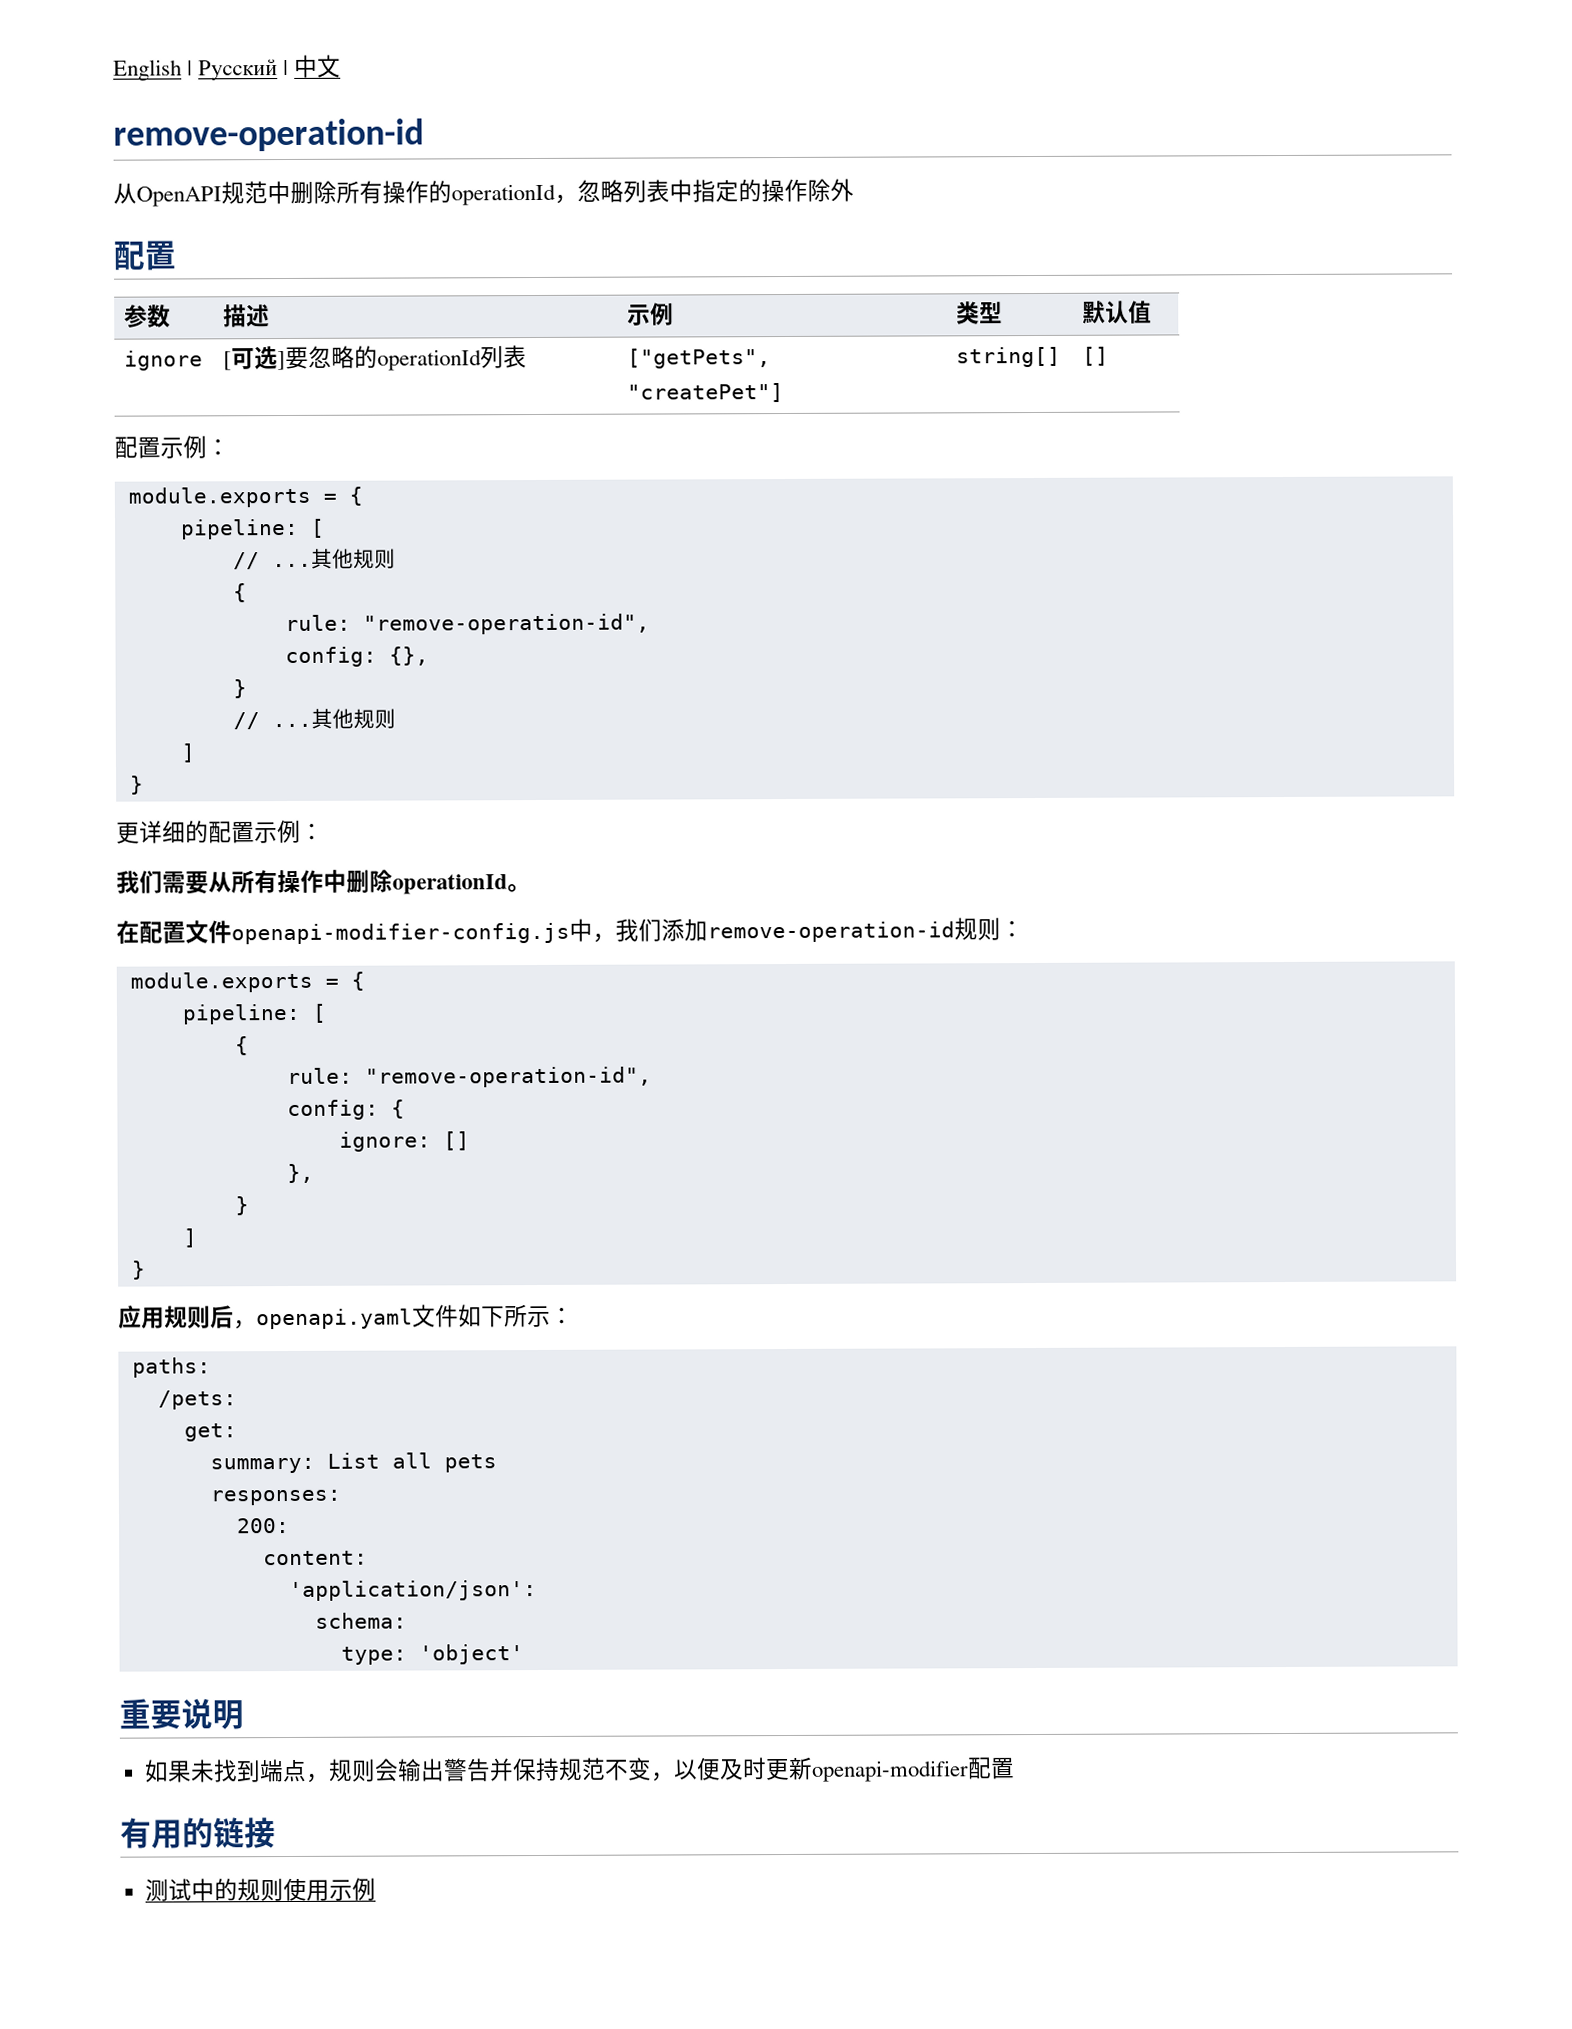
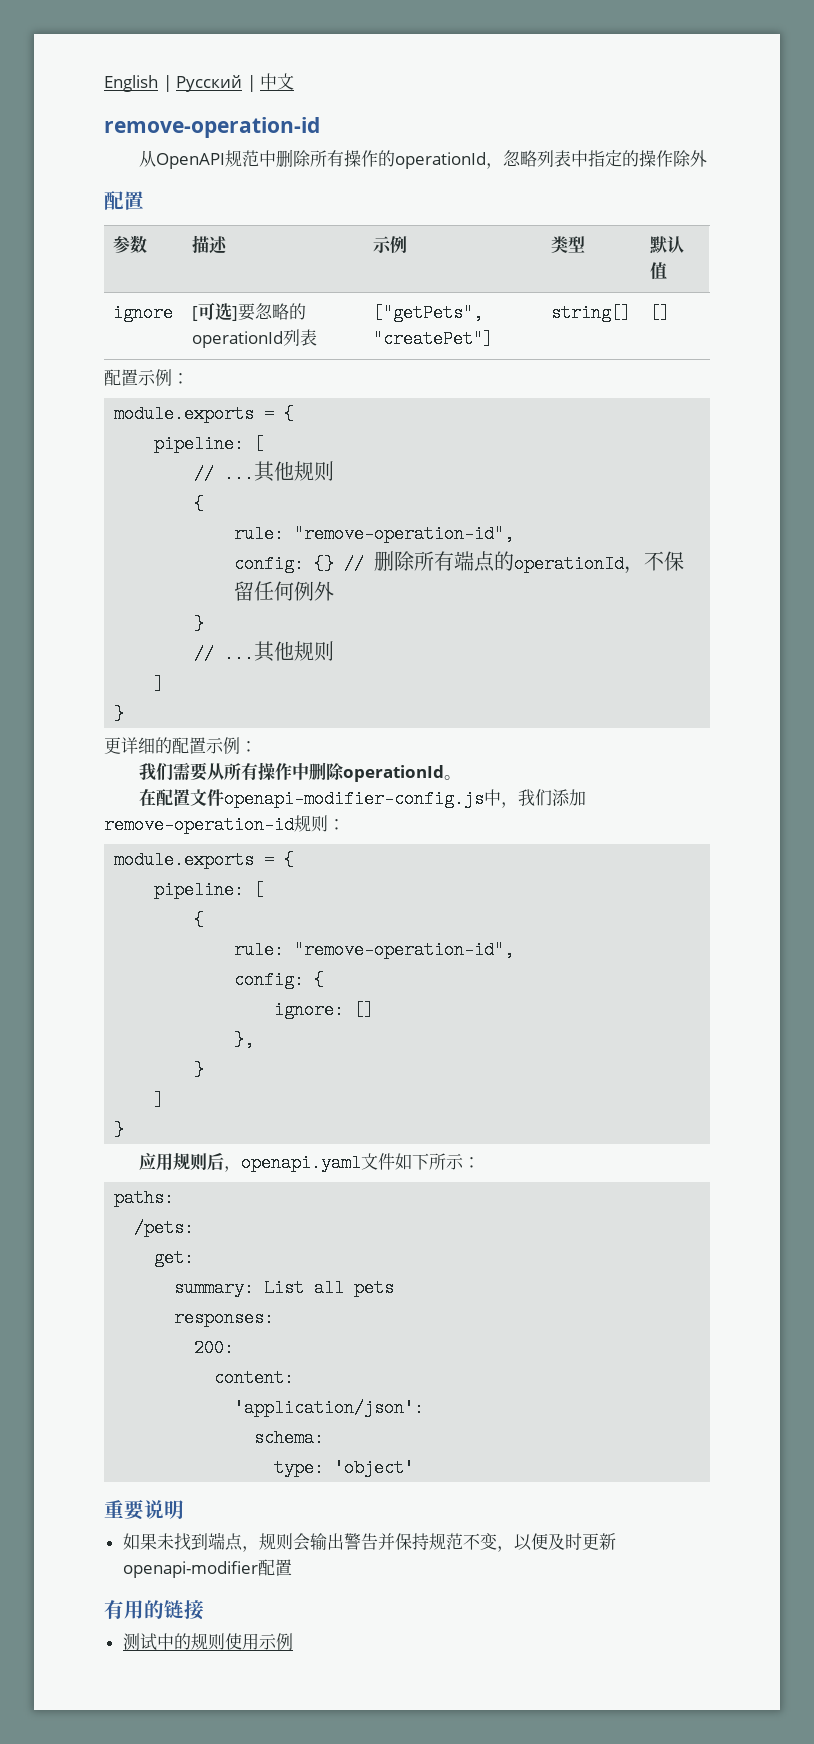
- config: {},
+ config: {} // 删除所有端点的operationId，不保留任何例外

